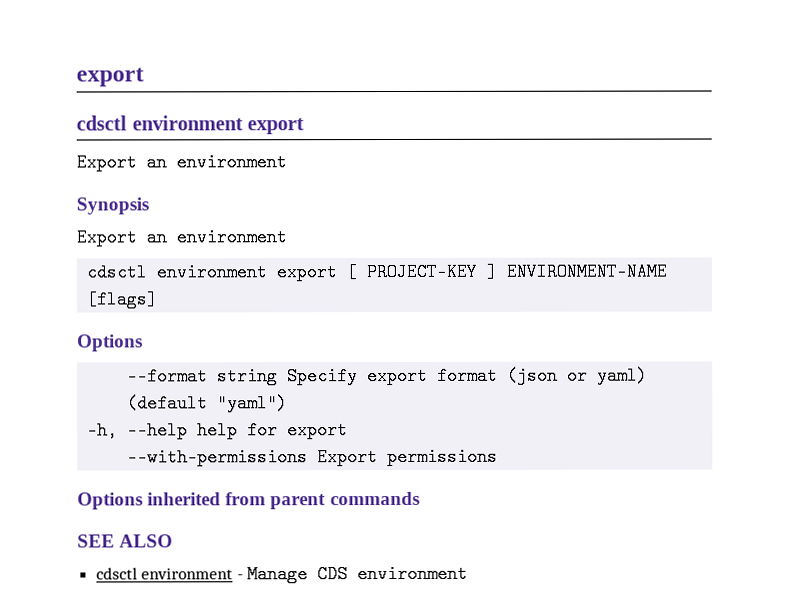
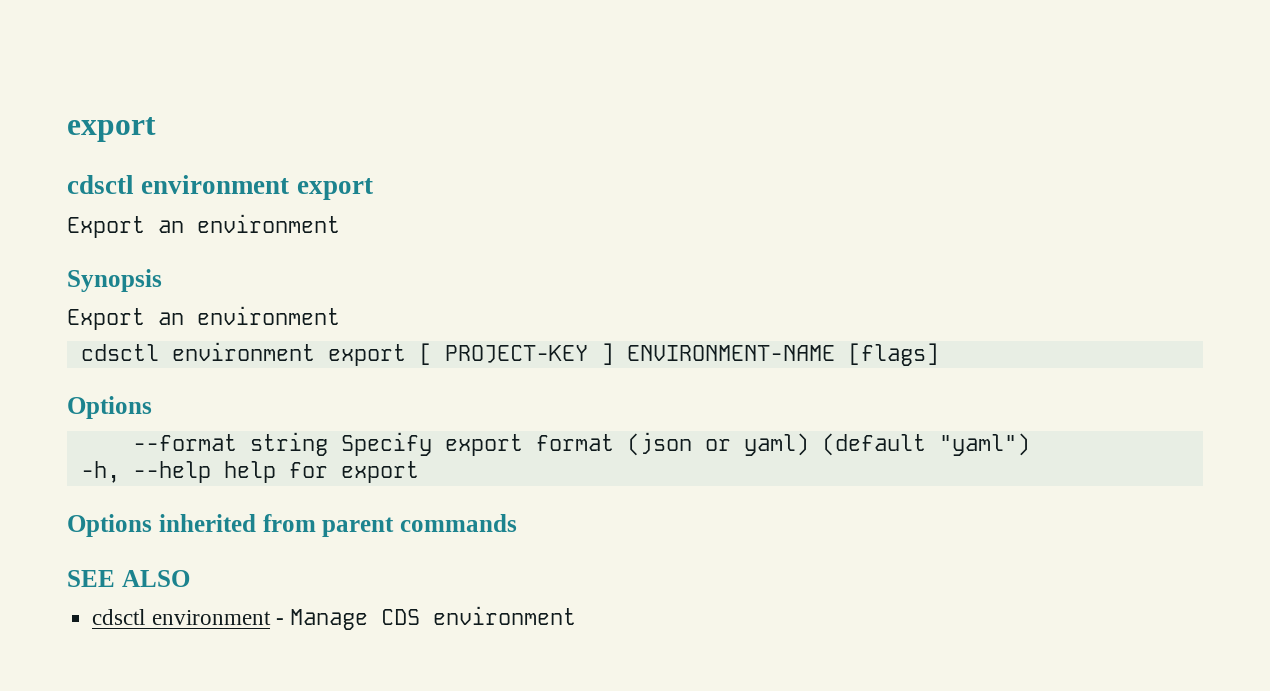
- --with-permissions Export permissions

